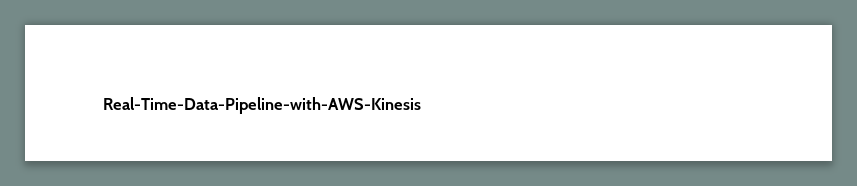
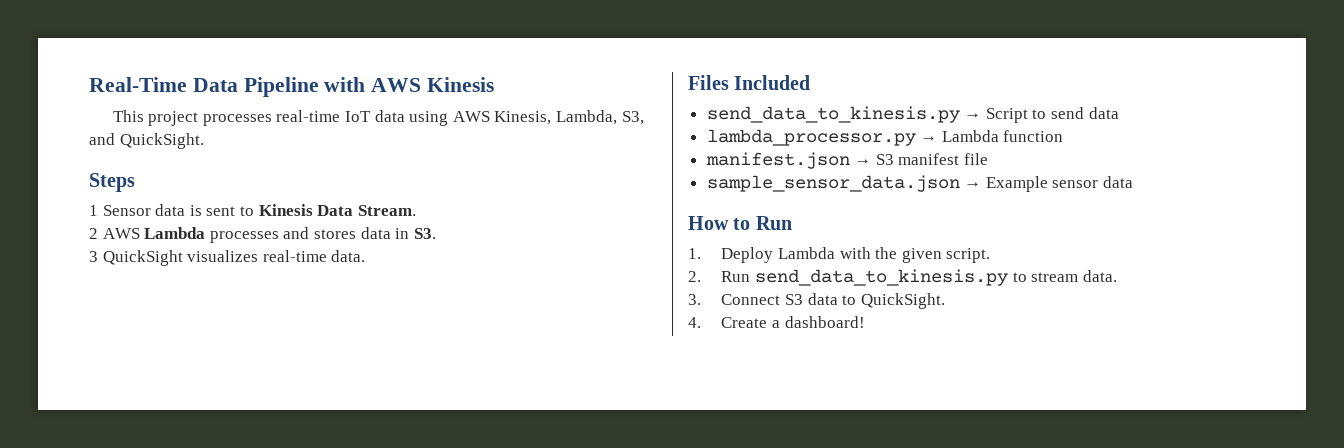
- Real-Time-Data-Pipeline-with-AWS-Kinesis
+ Real-Time Data Pipeline with AWS Kinesis
+ This project processes real-time IoT data using AWS Kinesis, Lambda, S3, and QuickSight.
+ Steps
+ 1 Sensor data is sent to Kinesis Data Stream.
+ 2 AWS Lambda processes and stores data in S3.
+ 3 QuickSight visualizes real-time data.
+ Files Included
+ send_data_to_kinesis.py → Script to send data
+ lambda_processor.py → Lambda function
+ manifest.json → S3 manifest file
+ sample_sensor_data.json → Example sensor data
+ How to Run
+ 1. Deploy Lambda with the given script.
+ 2. Run send_data_to_kinesis.py to stream data.
+ 3. Connect S3 data to QuickSight.
+ 4. Create a dashboard!

